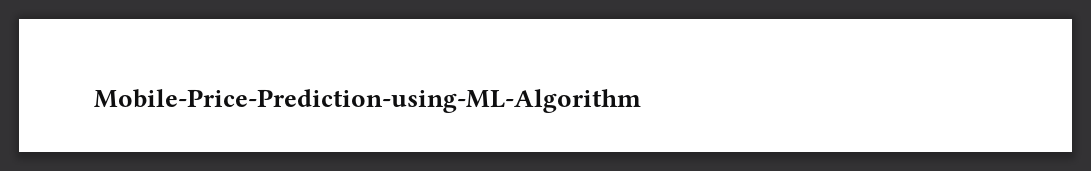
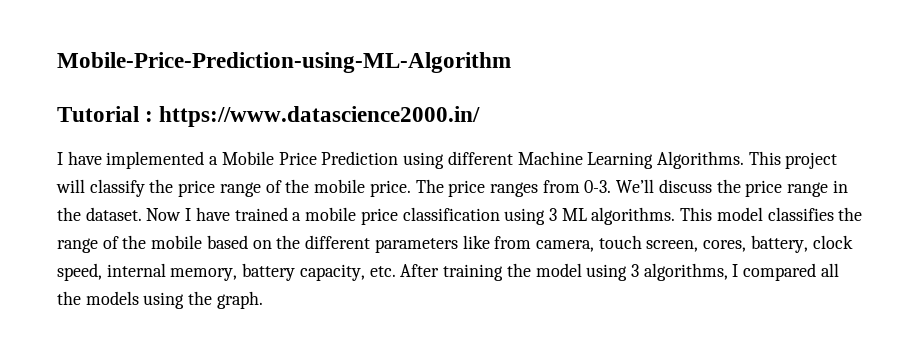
+ Tutorial : https://www.datascience2000.in/
+ I have implemented a Mobile Price Prediction using different Machine Learning Algorithms. This project will classify the price range of the mobile price. The price ranges from 0-3. We’ll discuss the price range in the dataset. Now I have trained a mobile price classification using 3 ML algorithms. This model classifies the range of the mobile based on the different parameters like from camera, touch screen, cores, battery, clock speed, internal memory, battery capacity, etc. After training the model using 3 algorithms, I compared all the models using the graph.

